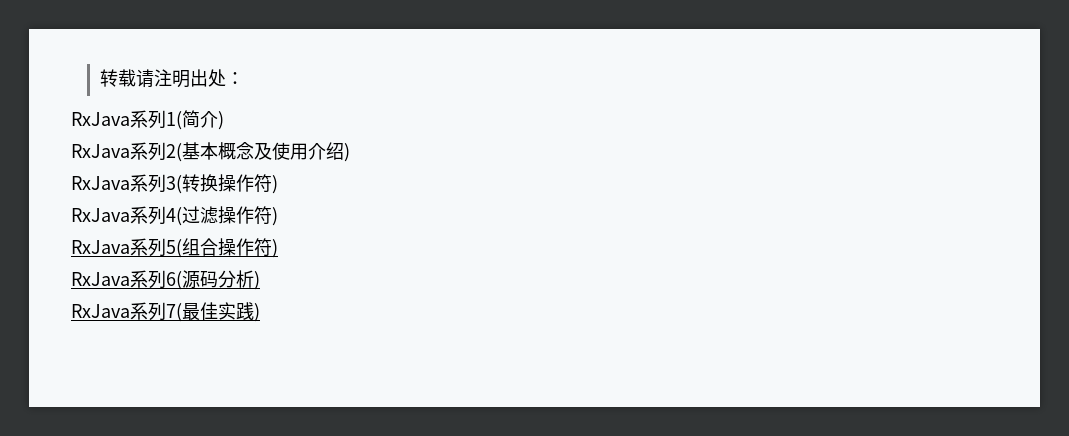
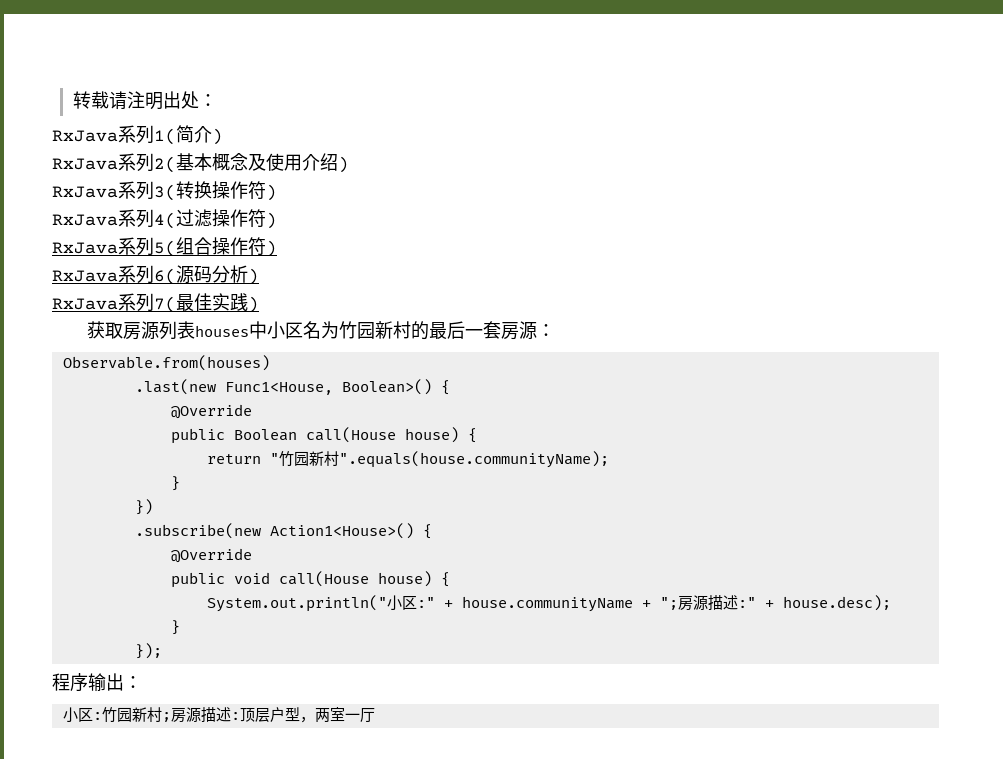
+ 获取房源列表houses中小区名为竹园新村的最后一套房源：
+ Observable.from(houses)
+ .last(new Func1<House, Boolean>() {
+ @Override
+ public Boolean call(House house) {
+ return "竹园新村".equals(house.communityName);
+ }
+ })
+ .subscribe(new Action1<House>() {
+ @Override
+ public void call(House house) {
+ System.out.println("小区:" + house.communityName + ";房源描述:" + house.desc);
+ }
+ });
+ 程序输出：
+ 小区:竹园新村;房源描述:顶层户型，两室一厅

